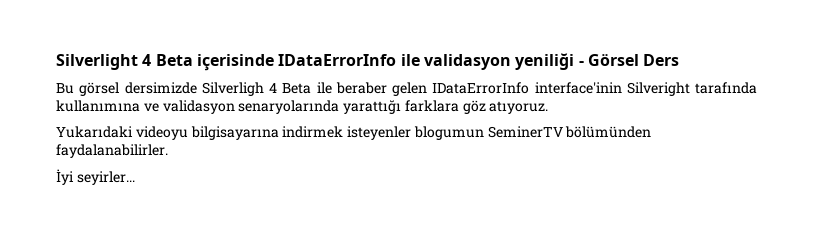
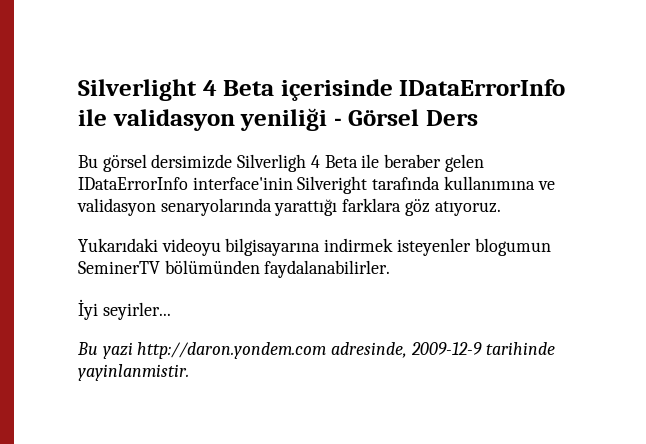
+ Bu yazi http://daron.yondem.com adresinde, 2009-12-9 tarihinde yayinlanmistir.

